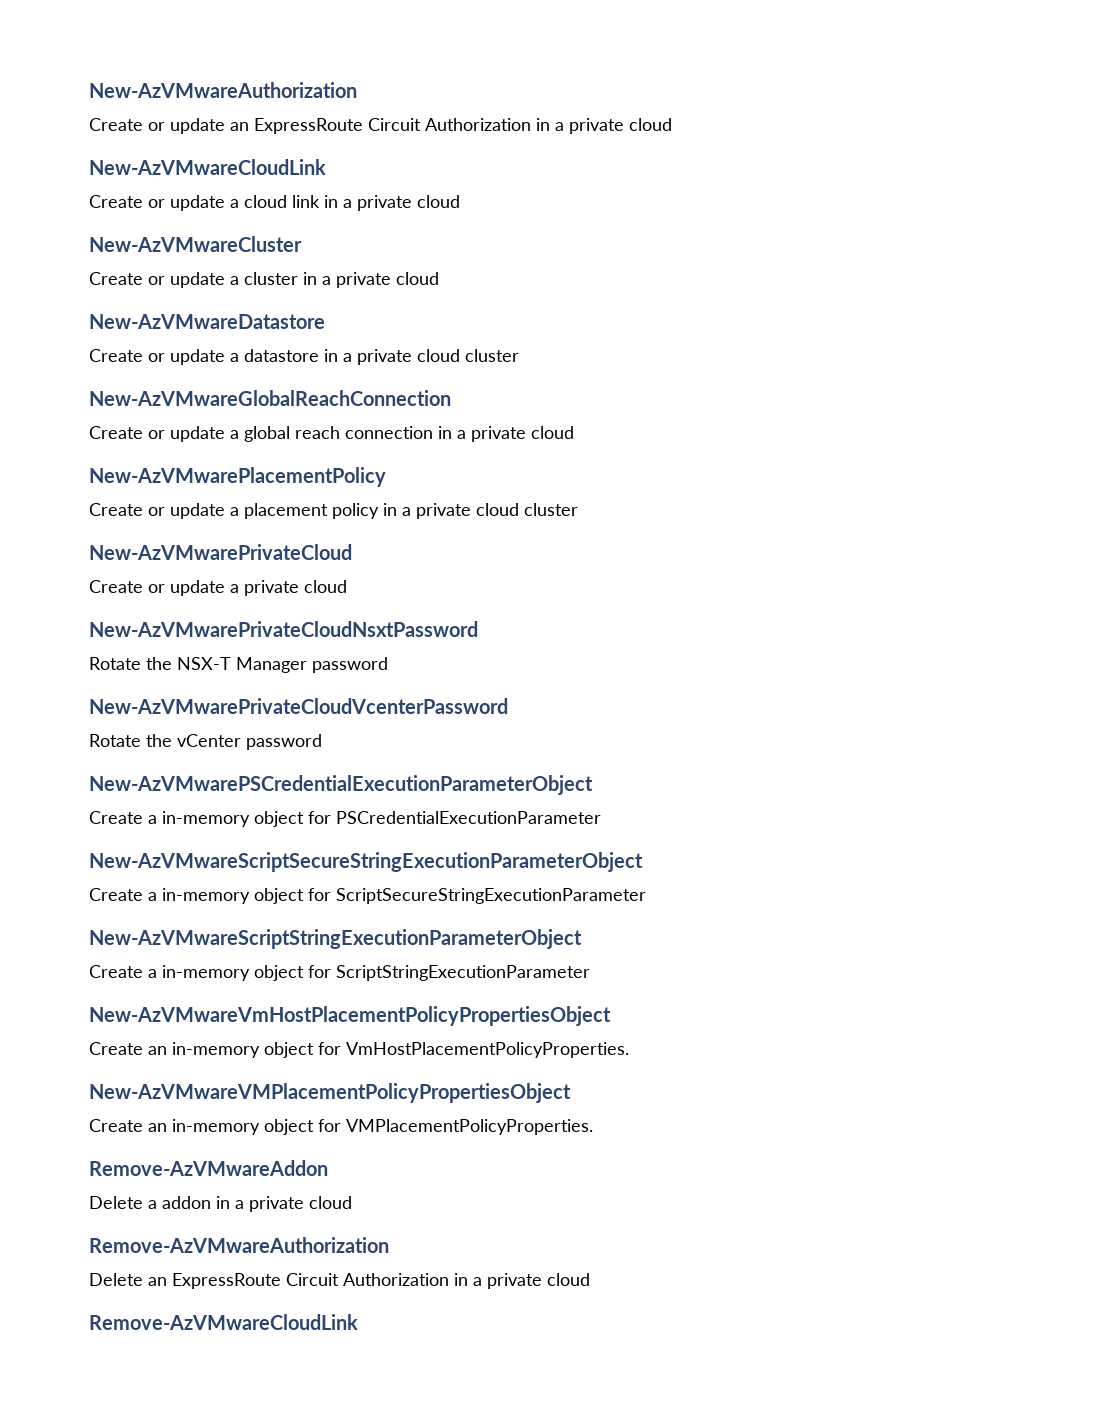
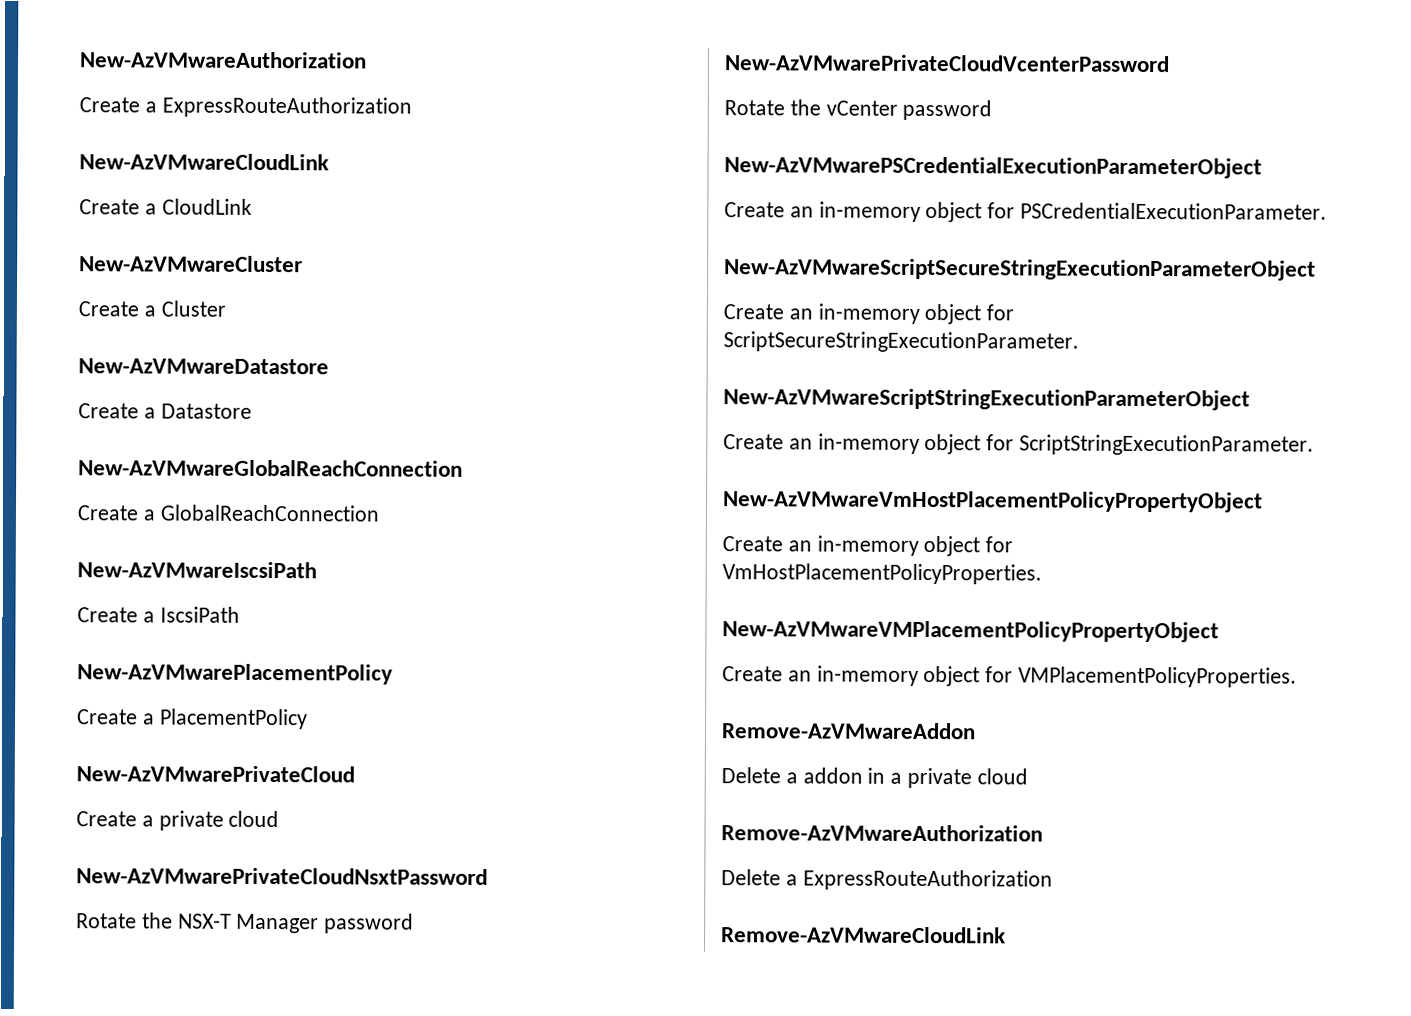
- Create or update an ExpressRoute Circuit Authorization in a private cloud
+ Create a ExpressRouteAuthorization
  New-AzVMwareCloudLink
- Create or update a cloud link in a private cloud
+ Create a CloudLink
  New-AzVMwareCluster
- Create or update a cluster in a private cloud
+ Create a Cluster
  New-AzVMwareDatastore
- Create or update a datastore in a private cloud cluster
+ Create a Datastore
  New-AzVMwareGlobalReachConnection
- Create or update a global reach connection in a private cloud
+ Create a GlobalReachConnection
+ New-AzVMwareIscsiPath
+ Create a IscsiPath
  New-AzVMwarePlacementPolicy
- Create or update a placement policy in a private cloud cluster
+ Create a PlacementPolicy
- Create or update a private cloud
+ Create a private cloud
- Create a in-memory object for PSCredentialExecutionParameter
+ Create an in-memory object for PSCredentialExecutionParameter.
- Create a in-memory object for ScriptSecureStringExecutionParameter
+ Create an in-memory object for ScriptSecureStringExecutionParameter.
- Create a in-memory object for ScriptStringExecutionParameter
- New-AzVMwareVmHostPlacementPolicyPropertiesObject
+ Create an in-memory object for ScriptStringExecutionParameter.
+ New-AzVMwareVmHostPlacementPolicyPropertyObject
- New-AzVMwareVMPlacementPolicyPropertiesObject
+ New-AzVMwareVMPlacementPolicyPropertyObject
- Delete an ExpressRoute Circuit Authorization in a private cloud
+ Delete a ExpressRouteAuthorization

